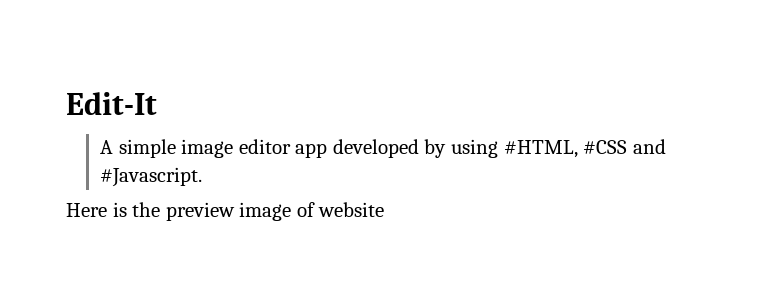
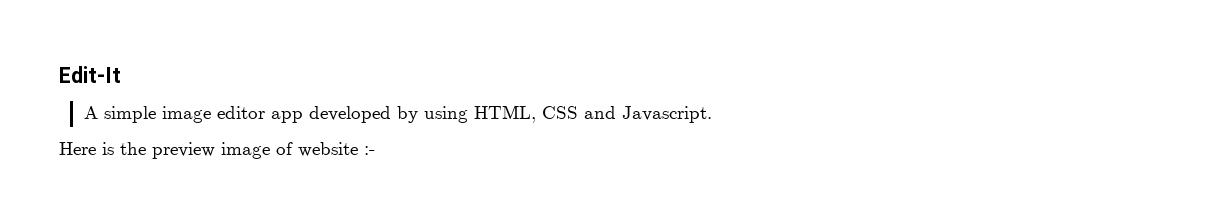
- A simple image editor app developed by using #HTML, #CSS and #Javascript.
+ A simple image editor app developed by using HTML, CSS and Javascript.
- Here is the preview image of website
+ Here is the preview image of website :-

